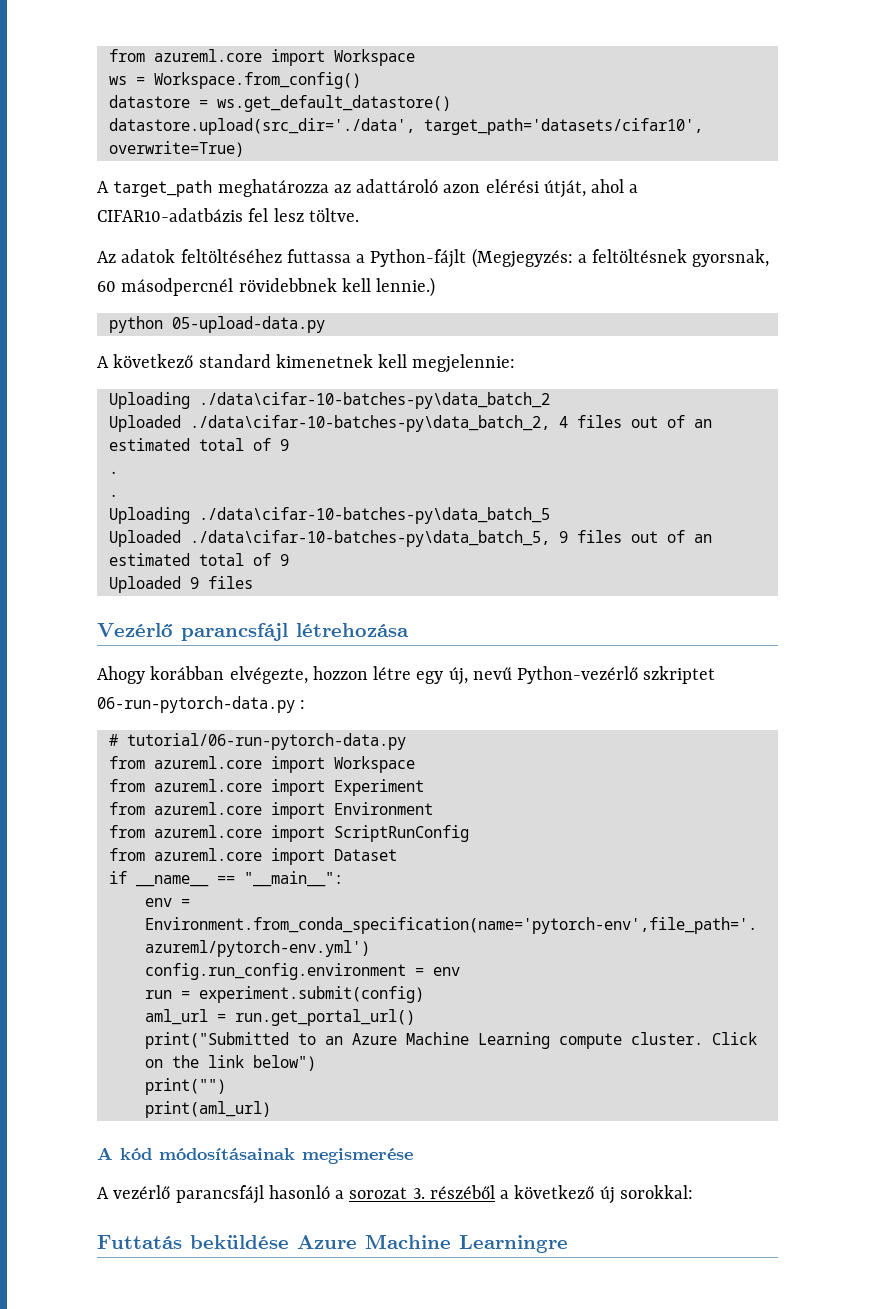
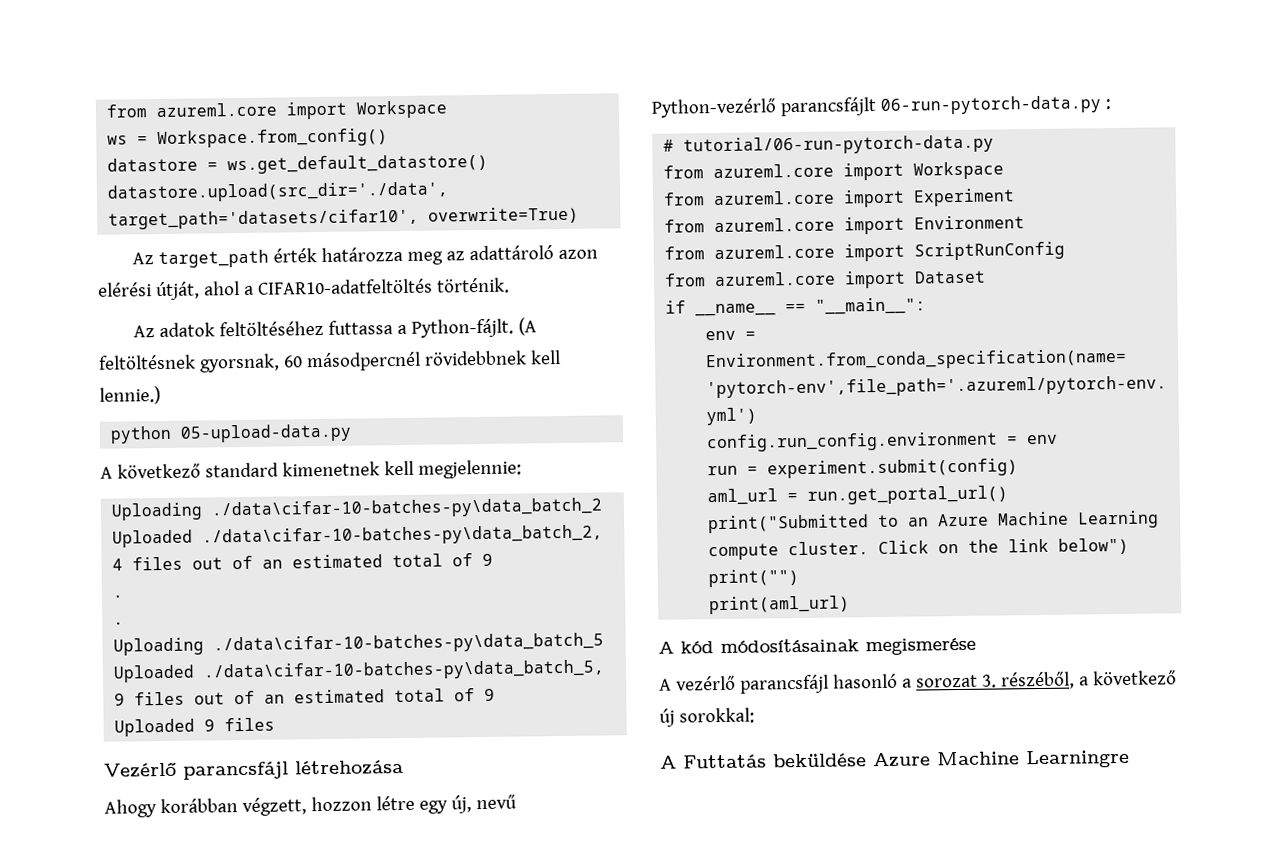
- A target_path meghatározza az adattároló azon elérési útját, ahol a CIFAR10-adatbázis fel lesz töltve.
+ Az target_path érték határozza meg az adattároló azon elérési útját, ahol a CIFAR10-adatfeltöltés történik.
- Az adatok feltöltéséhez futtassa a Python-fájlt (Megjegyzés: a feltöltésnek gyorsnak, 60 másodpercnél rövidebbnek kell lennie.)
+ Az adatok feltöltéséhez futtassa a Python-fájlt. (A feltöltésnek gyorsnak, 60 másodpercnél rövidebbnek kell lennie.)
- Ahogy korábban elvégezte, hozzon létre egy új, nevű Python-vezérlő szkriptet 06-run-pytorch-data.py :
+ Ahogy korábban végzett, hozzon létre egy új, nevű Python-vezérlő parancsfájlt 06-run-pytorch-data.py :
- A vezérlő parancsfájl hasonló a sorozat 3. részéből a következő új sorokkal:
+ A vezérlő parancsfájl hasonló a sorozat 3. részéből, a következő új sorokkal:
- Futtatás beküldése Azure Machine Learningre
+ A Futtatás beküldése Azure Machine Learningre

